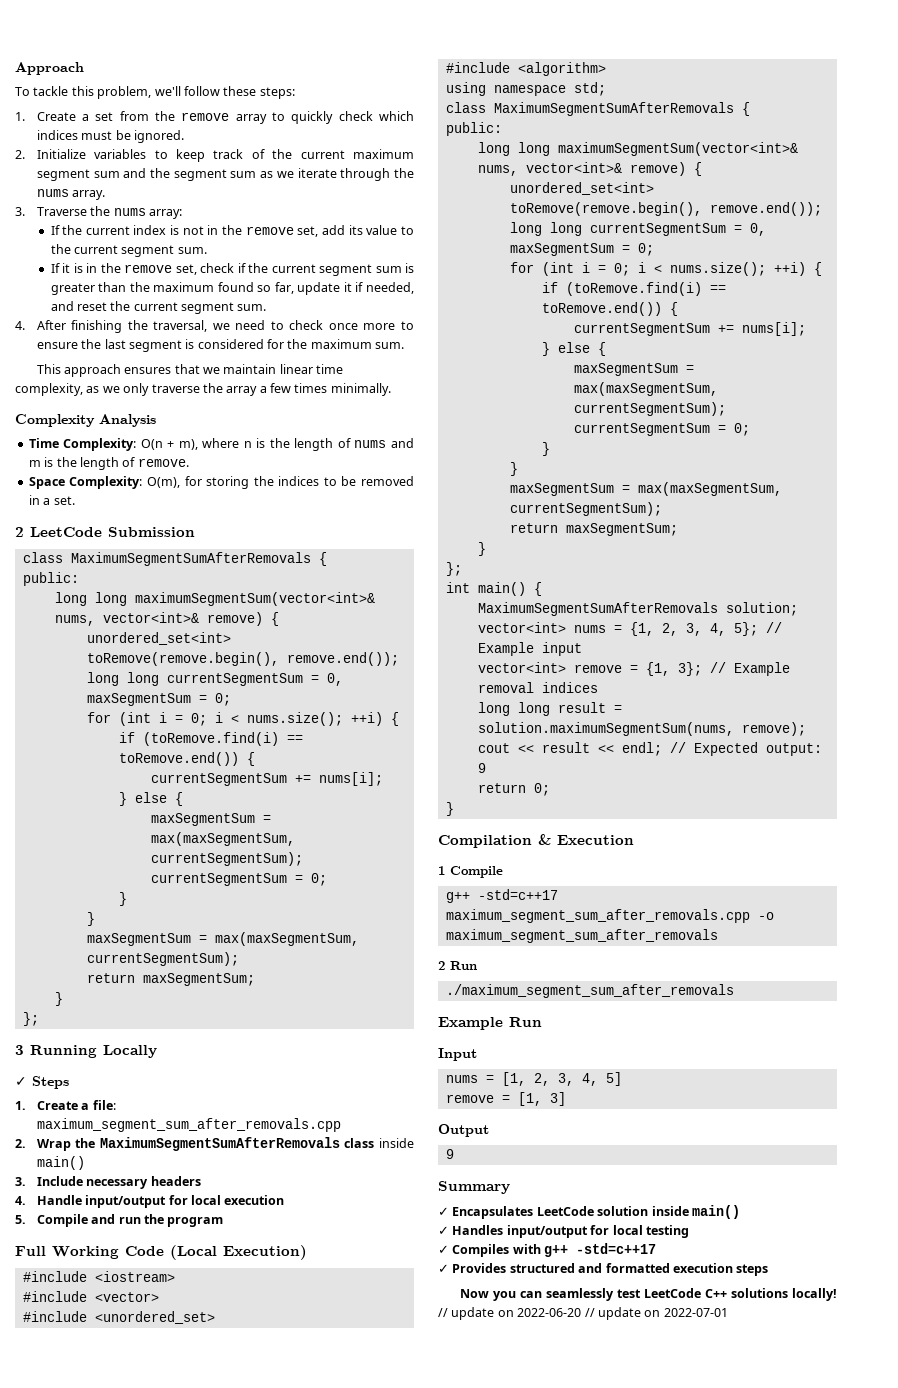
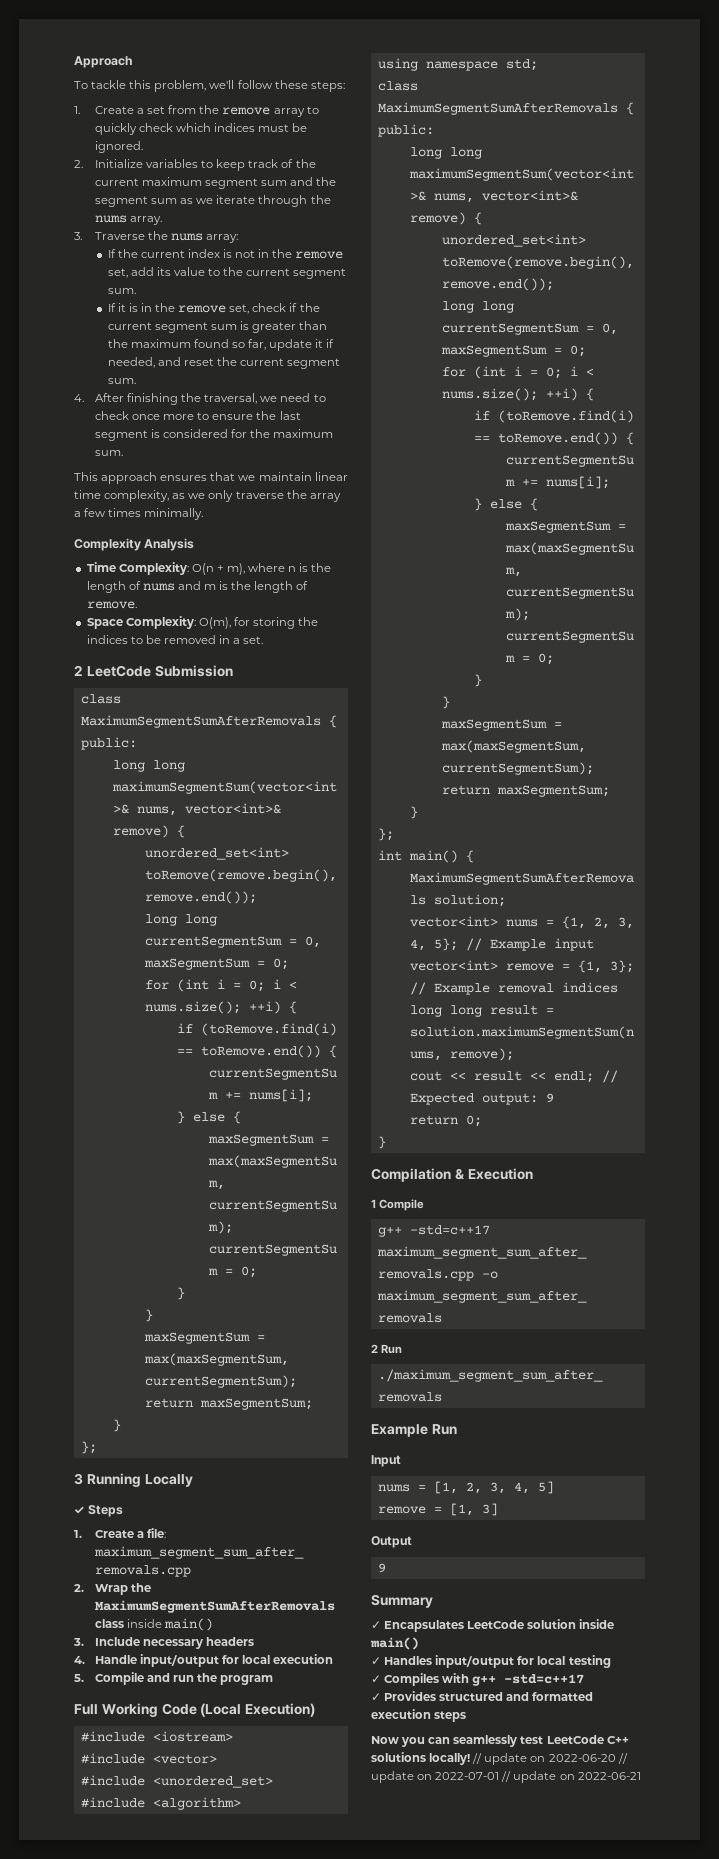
- // update on 2022-06-20 // update on 2022-07-01
+ // update on 2022-06-20 // update on 2022-07-01 // update on 2022-06-21

